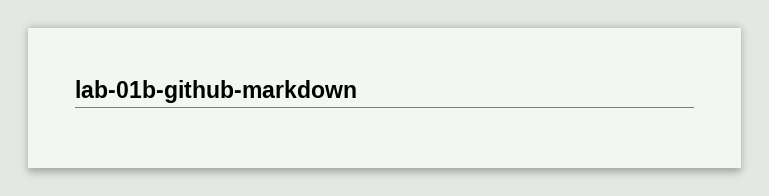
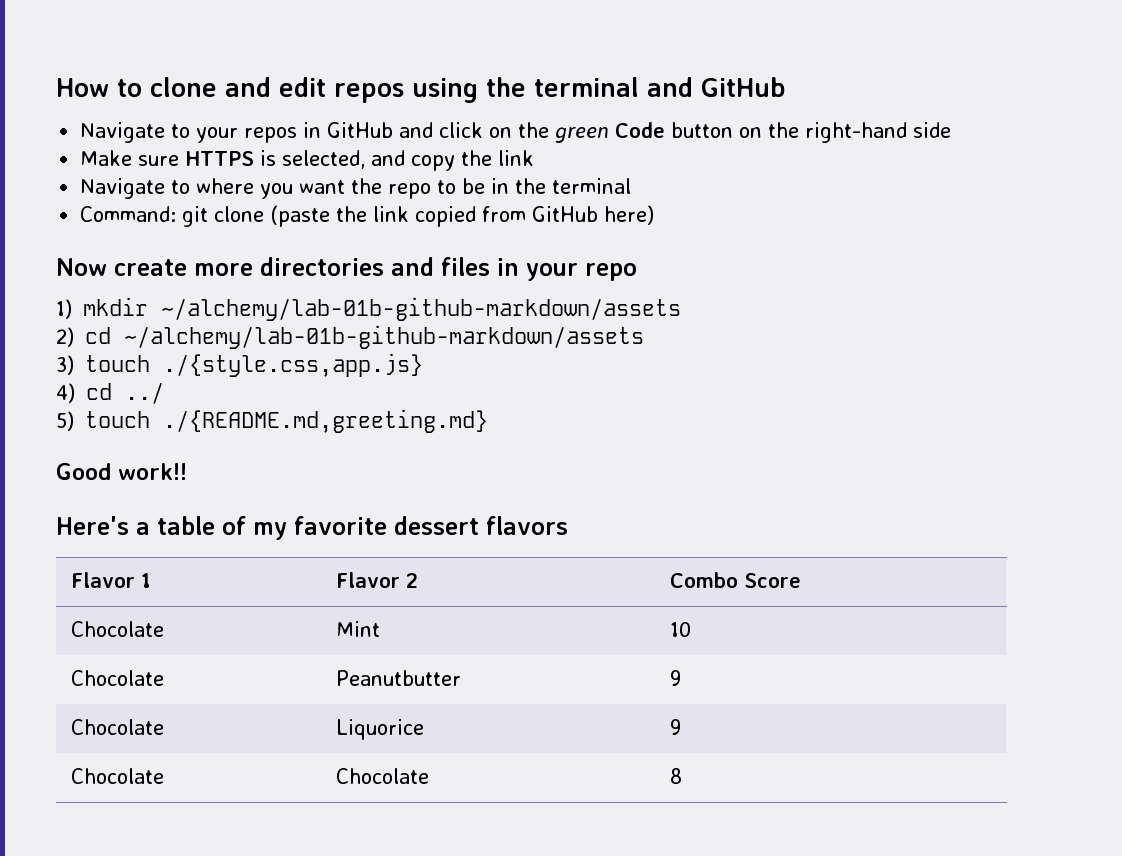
- lab-01b-github-markdown
+ How to clone and edit repos using the terminal and GitHub
+ Navigate to your repos in GitHub and click on the green Code button on the right-hand side
+ Make sure HTTPS is selected, and copy the link
+ Navigate to where you want the repo to be in the terminal
+ Command: git clone (paste the link copied from GitHub here)
+ Now create more directories and files in your repo
+ 1) mkdir ~/alchemy/lab-01b-github-markdown/assets
+ 2) cd ~/alchemy/lab-01b-github-markdown/assets
+ 3) touch ./{style.css,app.js}
+ 4) cd ../
+ 5) touch ./{README.md,greeting.md}
+ Good work!!
+ Here's a table of my favorite dessert flavors
+ Flavor 1 | Flavor 2 | Combo Score
+ Chocolate | Mint | 10
+ Chocolate | Peanutbutter | 9
+ Chocolate | Liquorice | 9
+ Chocolate | Chocolate | 8

